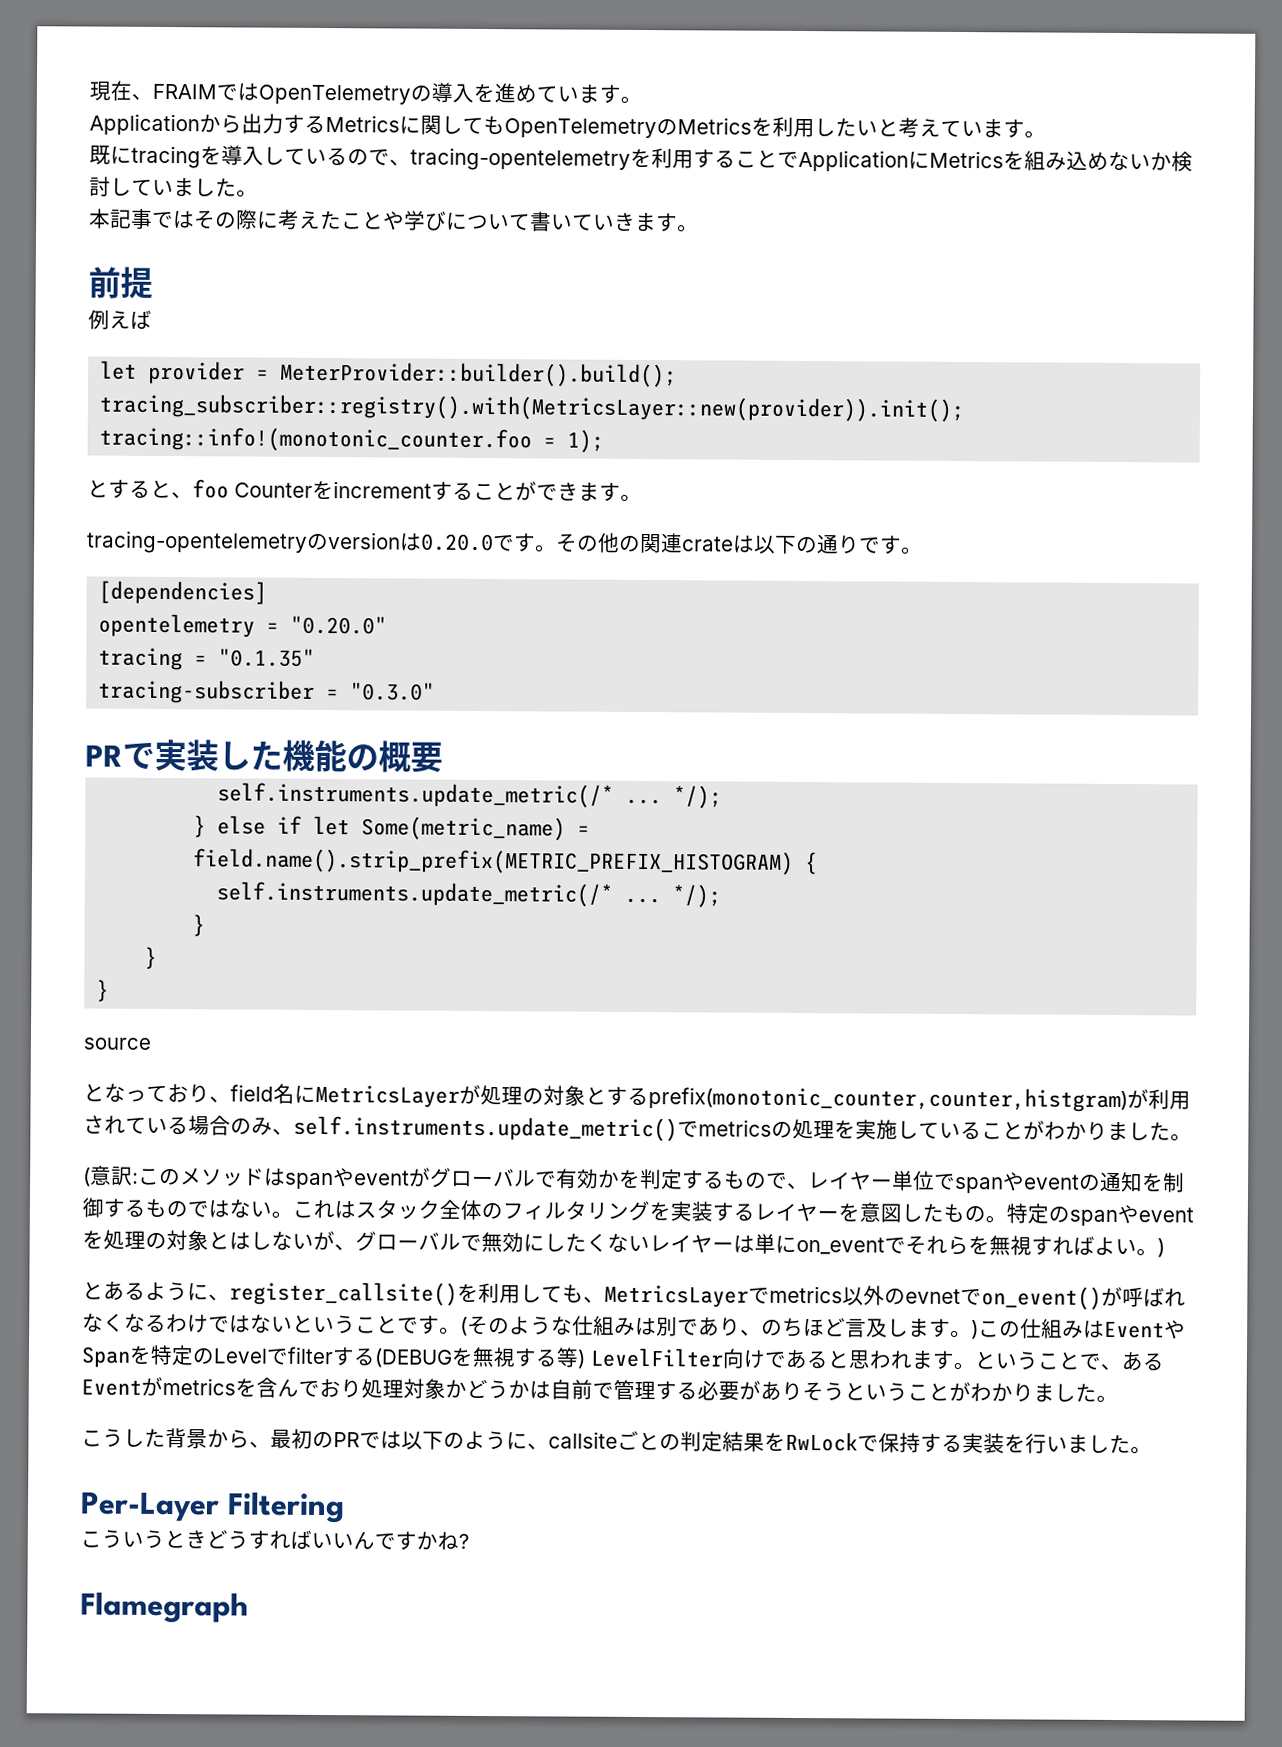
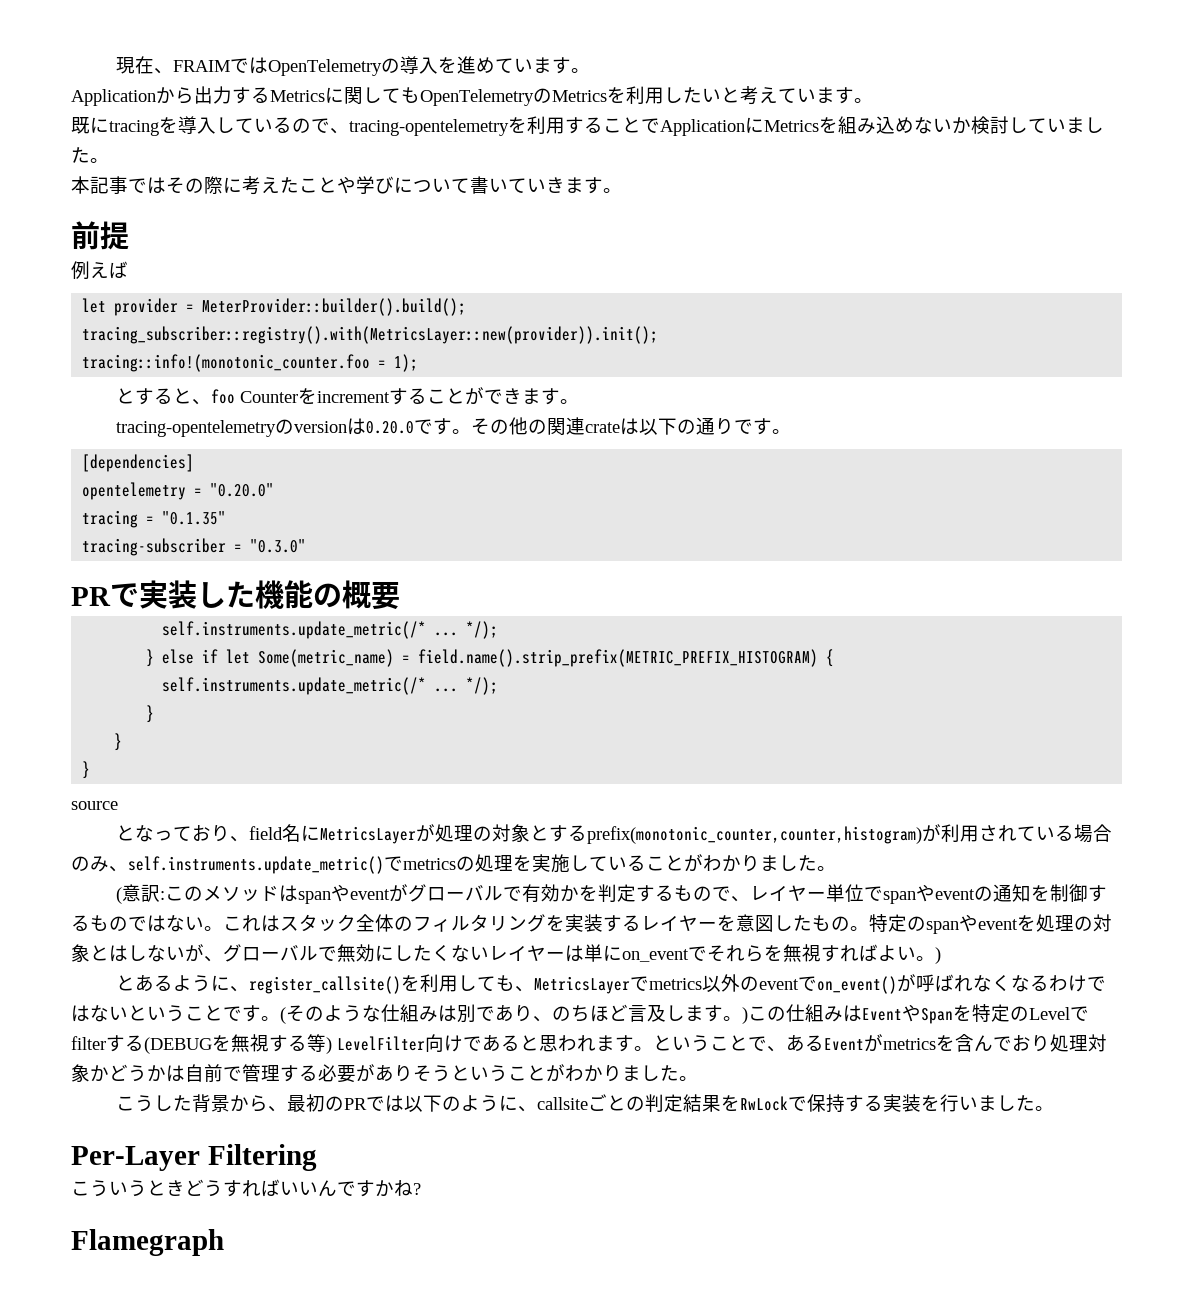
- となっており、field名にMetricsLayerが処理の対象とするprefix(monotonic_counter,counter,histgram)が利用されている場合のみ、self.instruments.update_metric()でmetricsの処理を実施していることがわかりました。
+ となっており、field名にMetricsLayerが処理の対象とするprefix(monotonic_counter,counter,histogram)が利用されている場合のみ、self.instruments.update_metric()でmetricsの処理を実施していることがわかりました。
- とあるように、register_callsite()を利用しても、MetricsLayerでmetrics以外のevnetでon_event()が呼ばれなくなるわけではないということです。
+ とあるように、register_callsite()を利用しても、MetricsLayerでmetrics以外のeventでon_event()が呼ばれなくなるわけではないということです。

